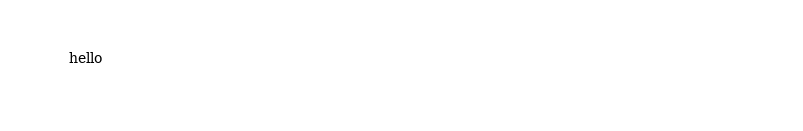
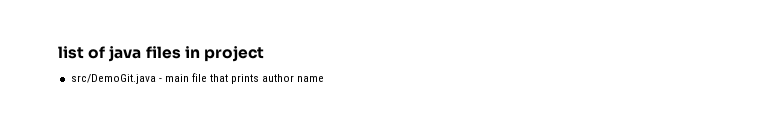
- hello
+ list of java files in project
+ src/DemoGit.java - main file that prints author name

